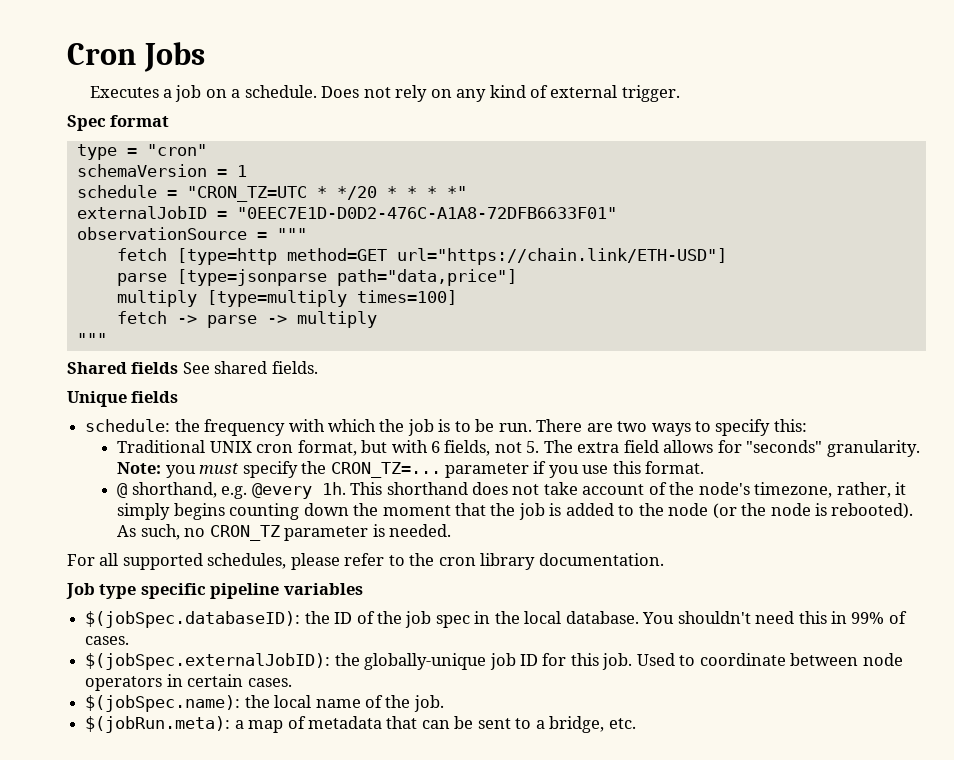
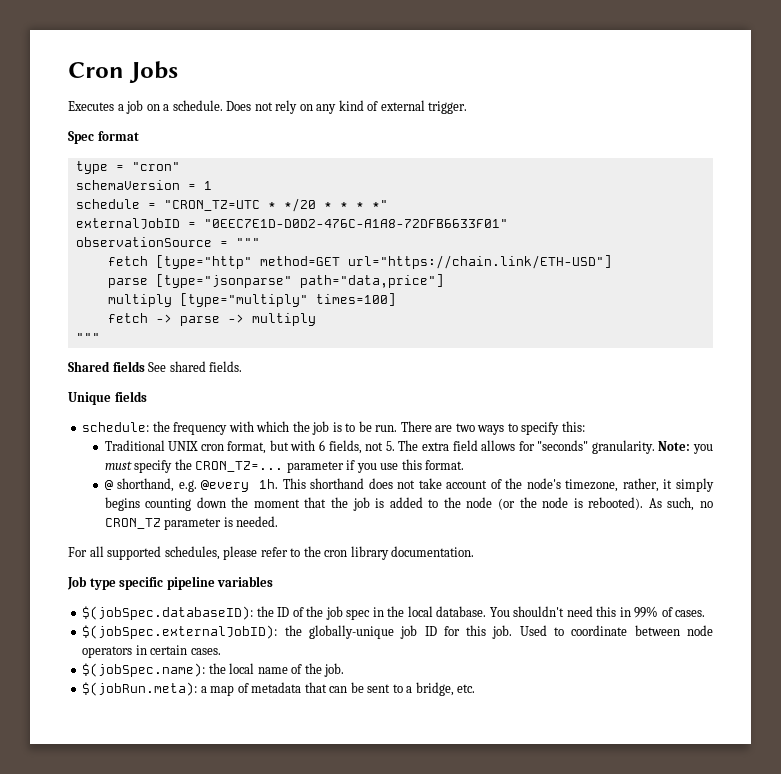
- fetch [type=http method=GET url="https://chain.link/ETH-USD"]
+ fetch [type="http" method=GET url="https://chain.link/ETH-USD"]
- parse [type=jsonparse path="data,price"]
+ parse [type="jsonparse" path="data,price"]
- multiply [type=multiply times=100]
+ multiply [type="multiply" times=100]

